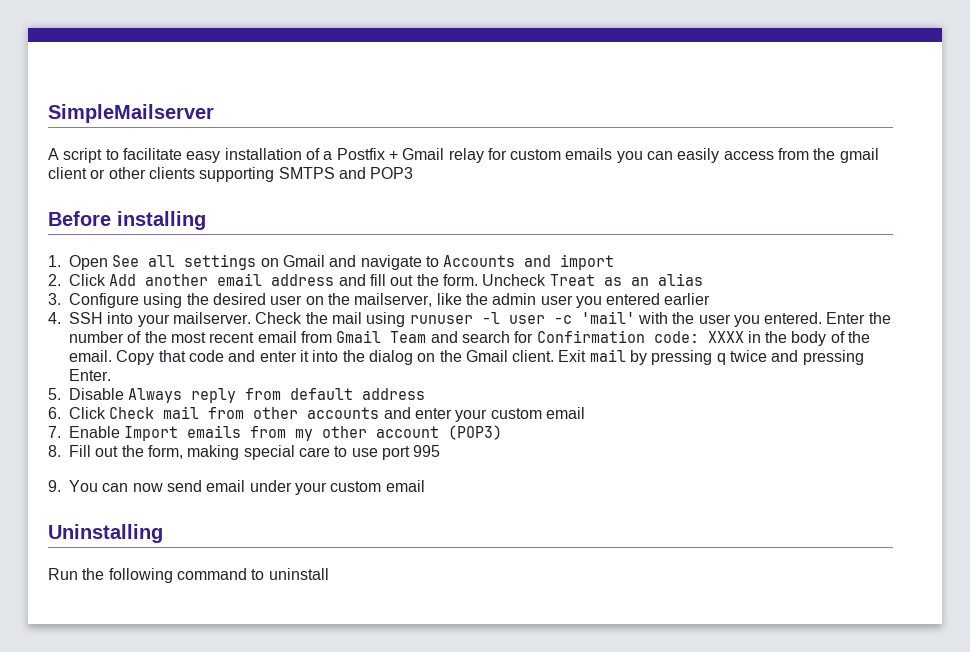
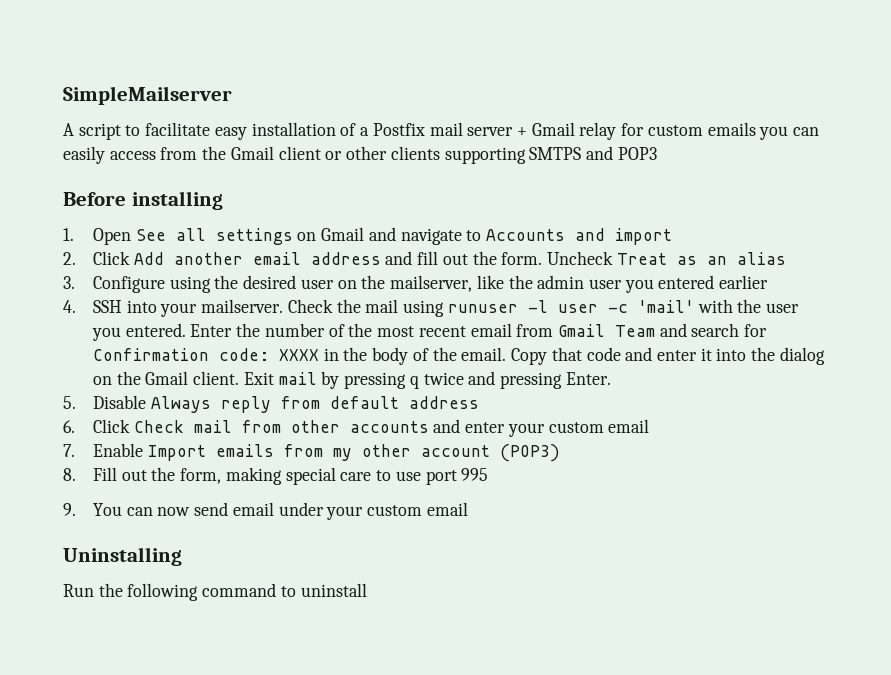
- A script to facilitate easy installation of a Postfix + Gmail relay for custom emails you can easily access from the gmail client or other clients supporting SMTPS and POP3
+ A script to facilitate easy installation of a Postfix mail server + Gmail relay for custom emails you can easily access from the Gmail client or other clients supporting SMTPS and POP3

